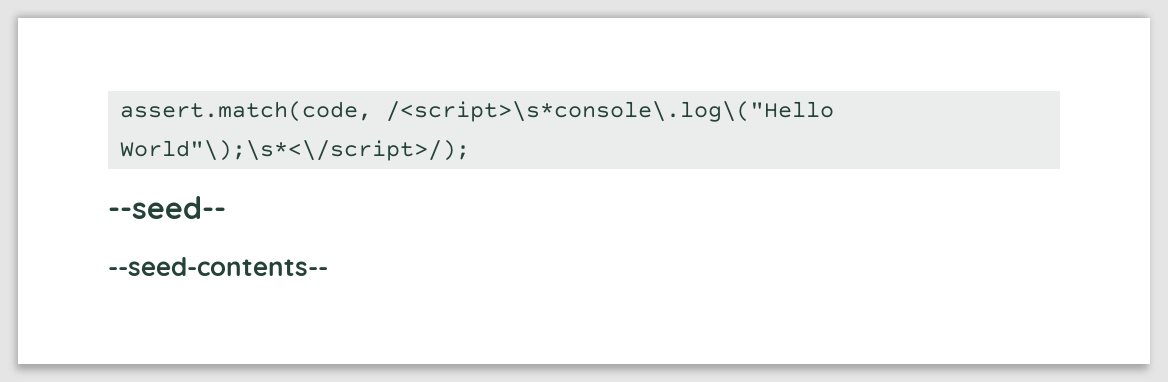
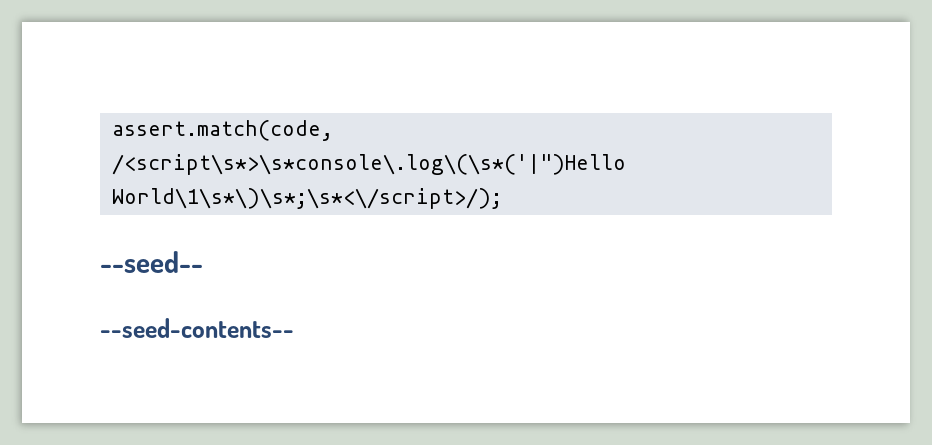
- assert.match(code, /<script>\s*console\.log\("Hello World"\);\s*<\/script>/);
+ assert.match(code, /<script\s*>\s*console\.log\(\s*('|")Hello World\1\s*\)\s*;\s*<\/script>/);

